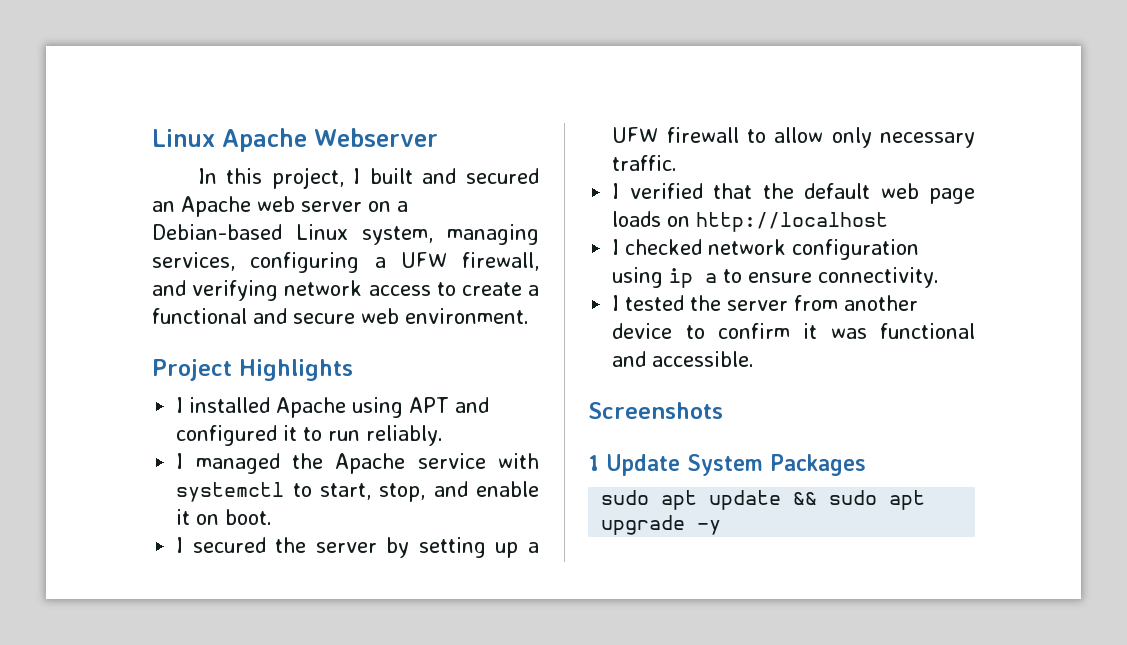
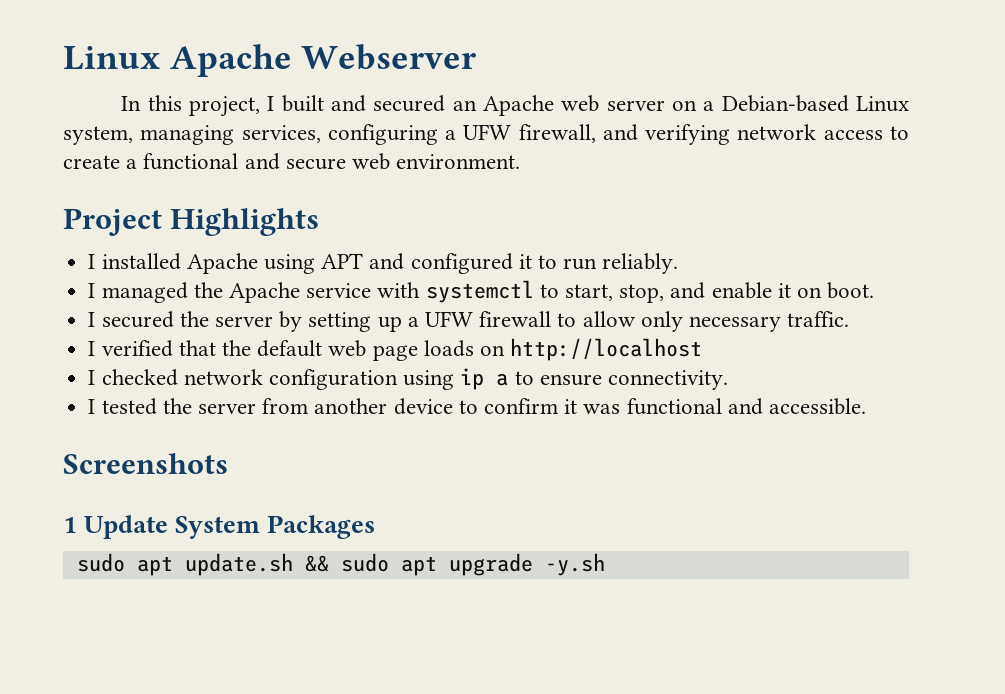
- sudo apt update && sudo apt upgrade -y
+ sudo apt update.sh && sudo apt upgrade -y.sh

